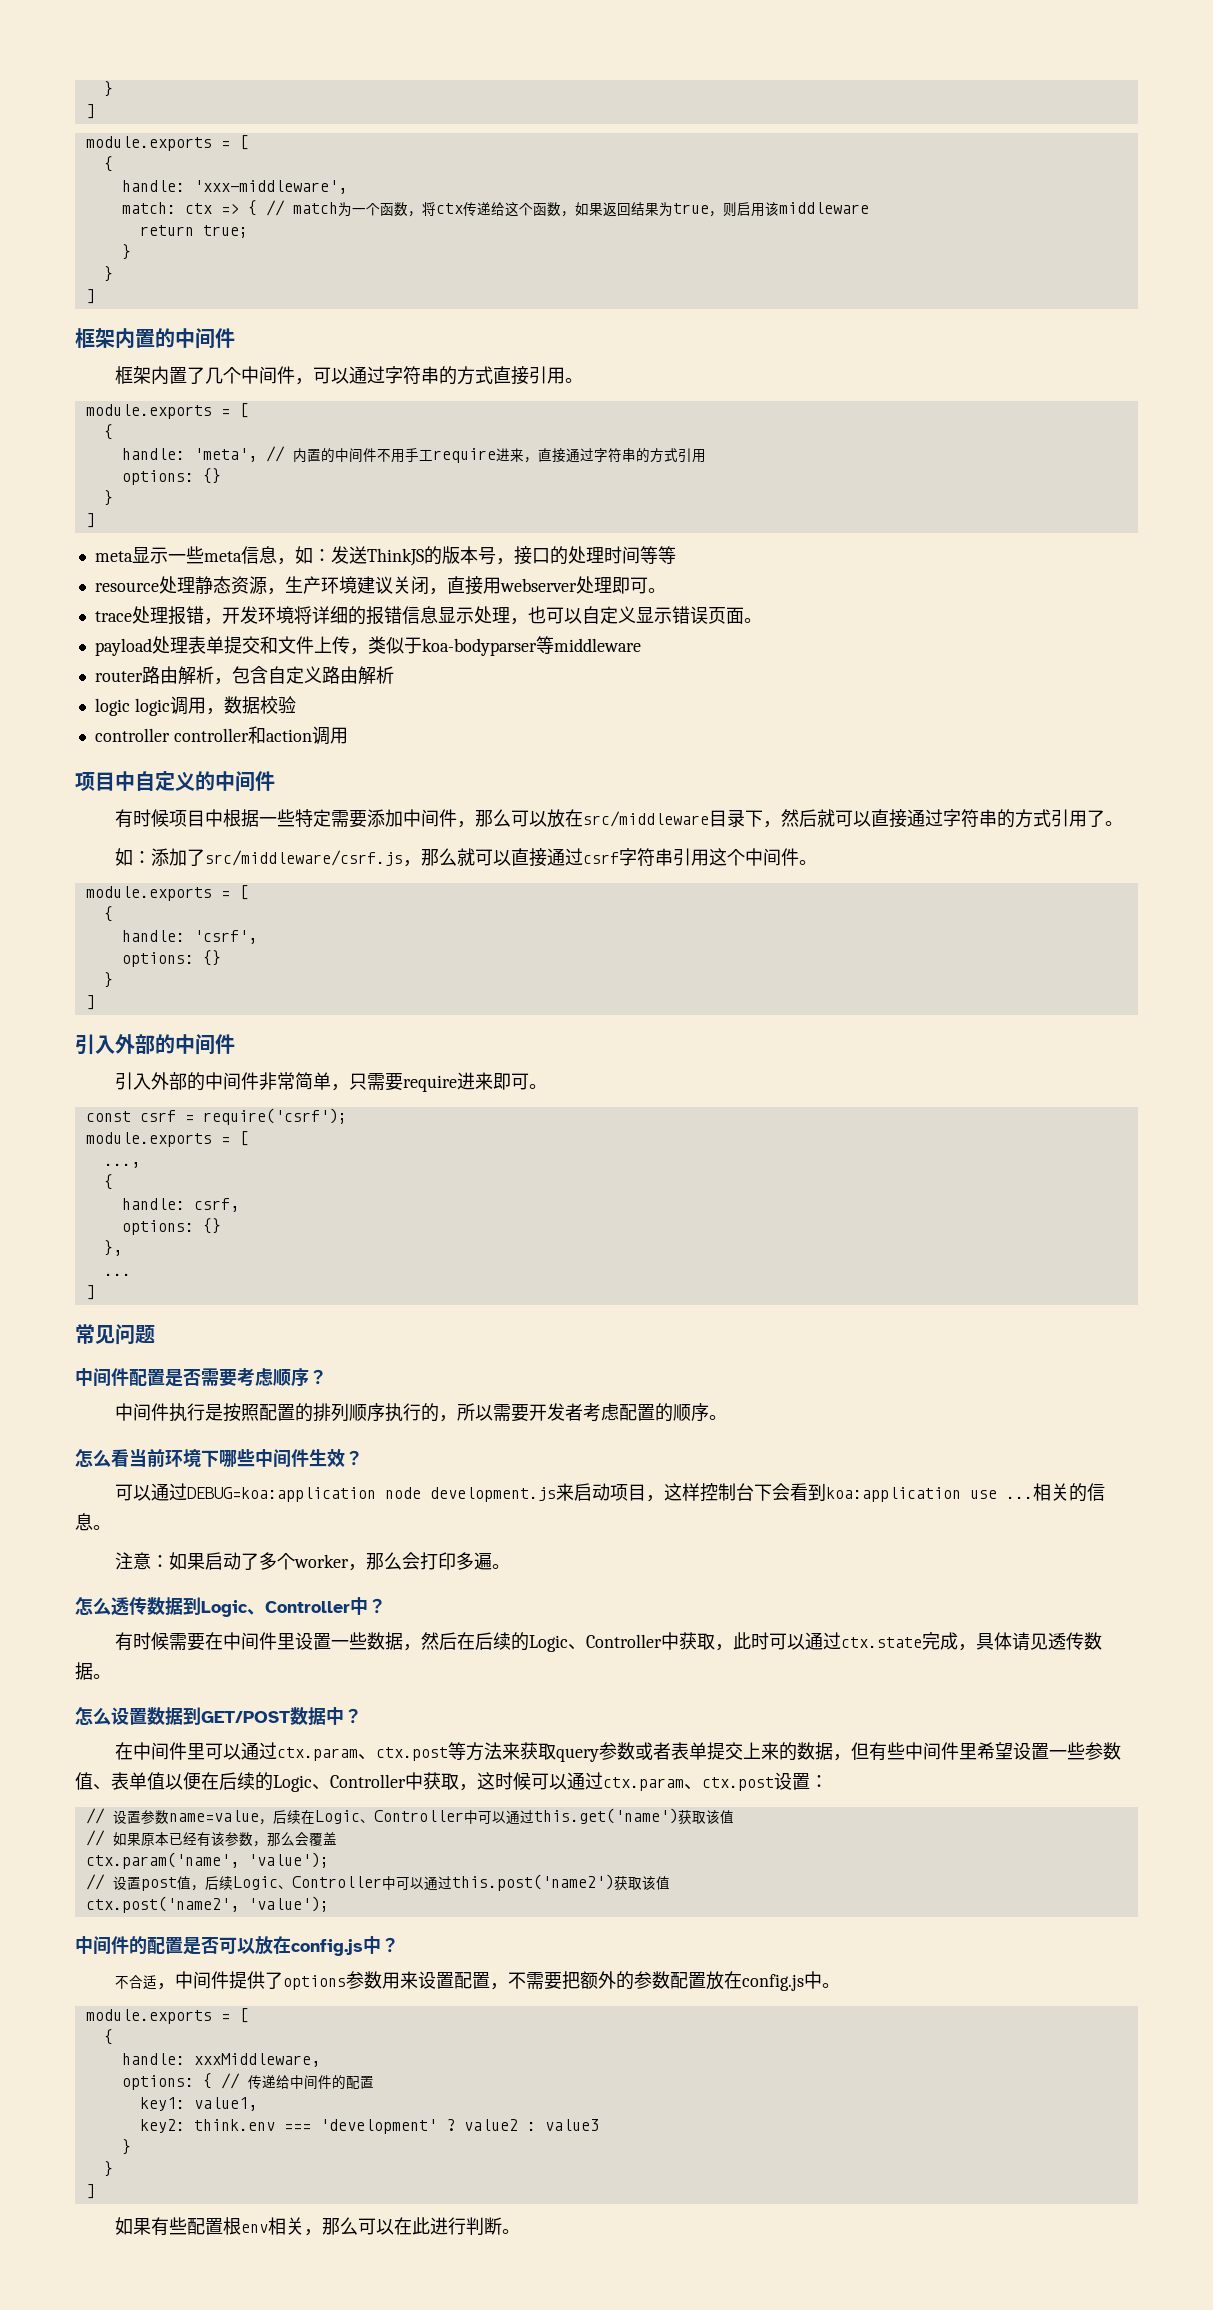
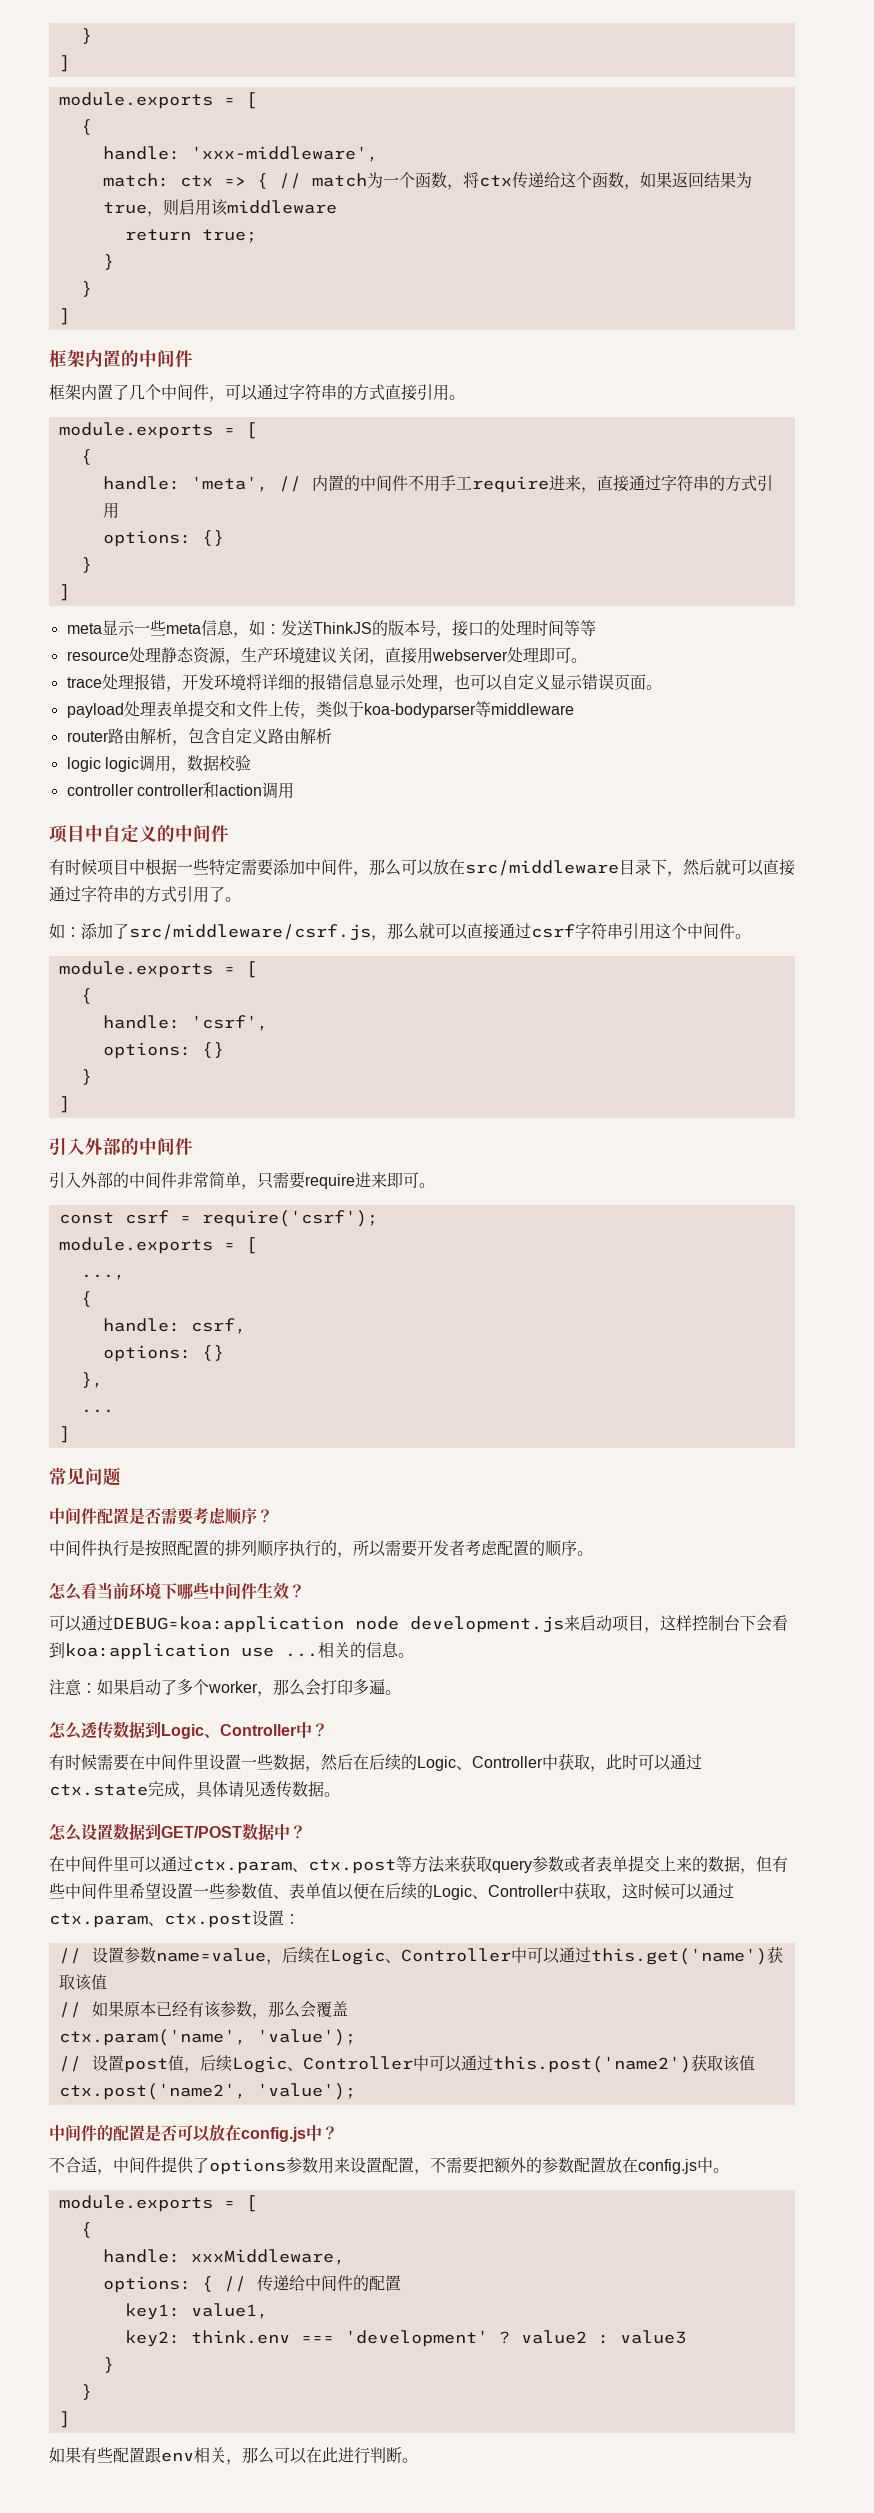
- 如果有些配置根env相关，那么可以在此进行判断。
+ 如果有些配置跟env相关，那么可以在此进行判断。

